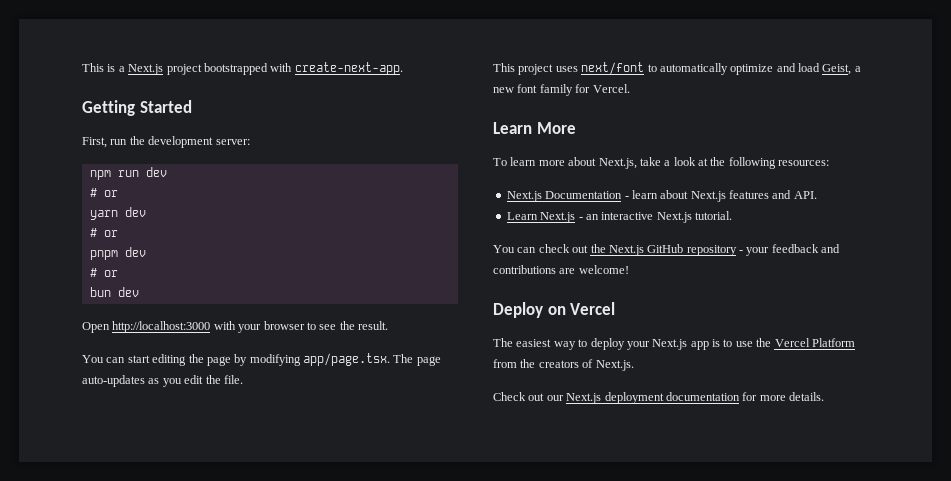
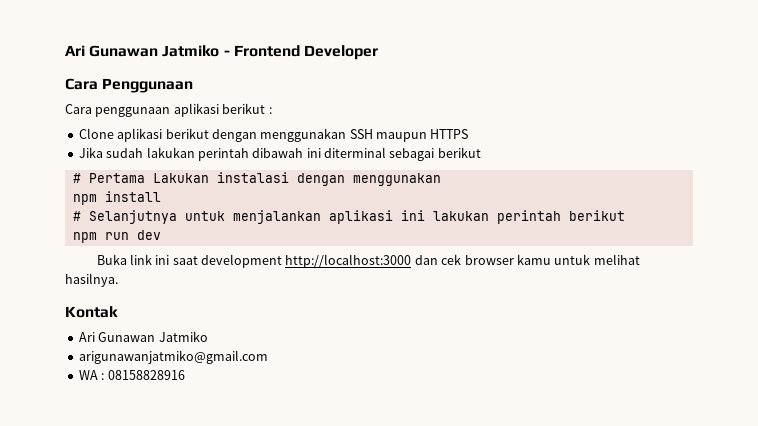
- This is a Next.js project bootstrapped with create-next-app.
- Getting Started
- First, run the development server:
+ Ari Gunawan Jatmiko - Frontend Developer
+ Cara Penggunaan
+ Cara penggunaan aplikasi berikut :
+ Clone aplikasi berikut dengan menggunakan SSH maupun HTTPS
+ Jika sudah lakukan perintah dibawah ini diterminal sebagai berikut
+ # Pertama Lakukan instalasi dengan menggunakan
+ npm install
+ # Selanjutnya untuk menjalankan aplikasi ini lakukan perintah berikut
  npm run dev
- # or
- yarn dev
- # or
- pnpm dev
- # or
- bun dev
- Open http://localhost:3000 with your browser to see the result.
- You can start editing the page by modifying app/page.tsx. The page auto-updates as you edit the file.
- This project uses next/font to automatically optimize and load Geist, a new font family for Vercel.
- Learn More
- To learn more about Next.js, take a look at the following resources:
- Next.js Documentation - learn about Next.js features and API.
- Learn Next.js - an interactive Next.js tutorial.
- You can check out the Next.js GitHub repository - your feedback and contributions are welcome!
- Deploy on Vercel
- The easiest way to deploy your Next.js app is to use the Vercel Platform from the creators of Next.js.
- Check out our Next.js deployment documentation for more details.
+ Buka link ini saat development http://localhost:3000 dan cek browser kamu untuk melihat hasilnya.
+ Kontak
+ Ari Gunawan Jatmiko
+ arigunawanjatmiko@gmail.com
+ WA : 08158828916

